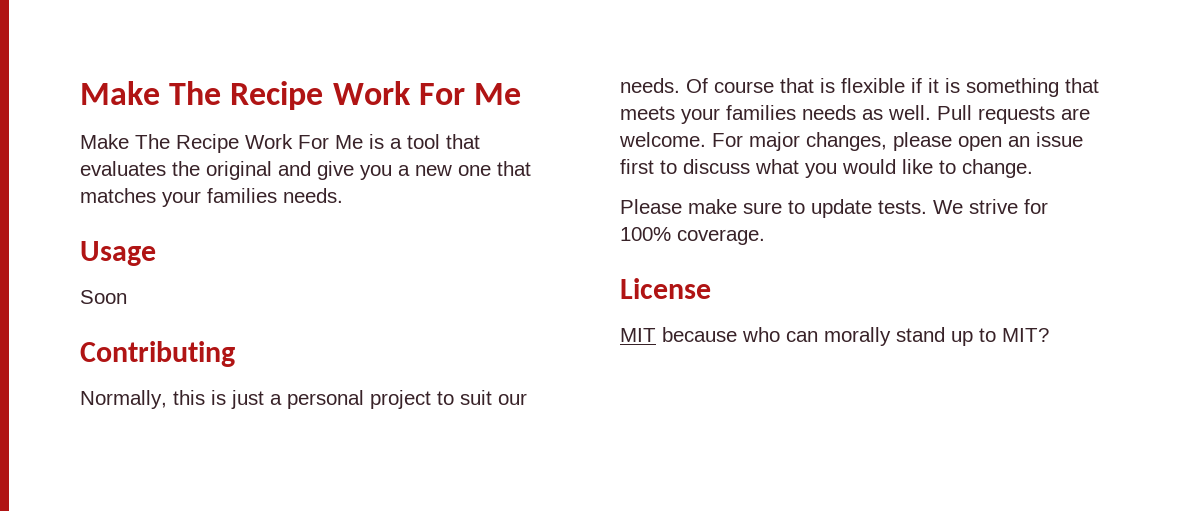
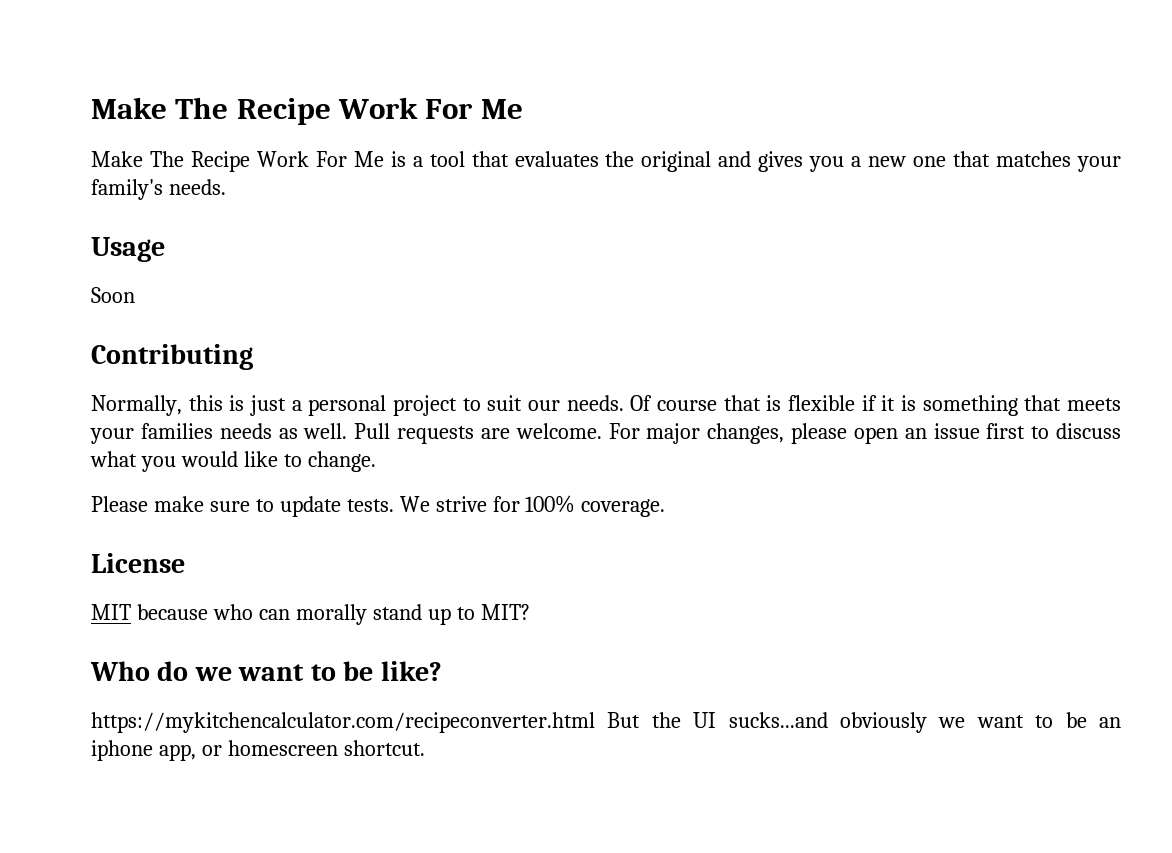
- Make The Recipe Work For Me is a tool that evaluates the original and give you a new one that matches your families needs.
+ Make The Recipe Work For Me is a tool that evaluates the original and gives you a new one that matches your family's needs.
+ Who do we want to be like?
+ https://mykitchencalculator.com/recipeconverter.html But the UI sucks...and obviously we want to be an iphone app, or homescreen shortcut.

